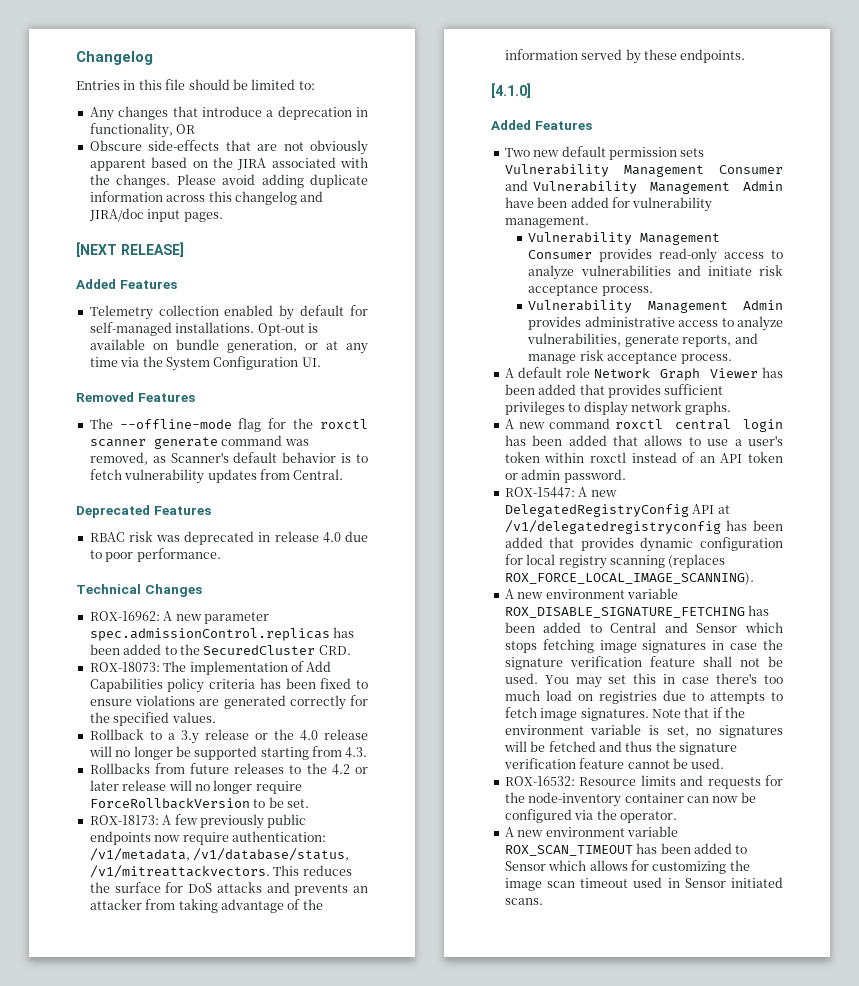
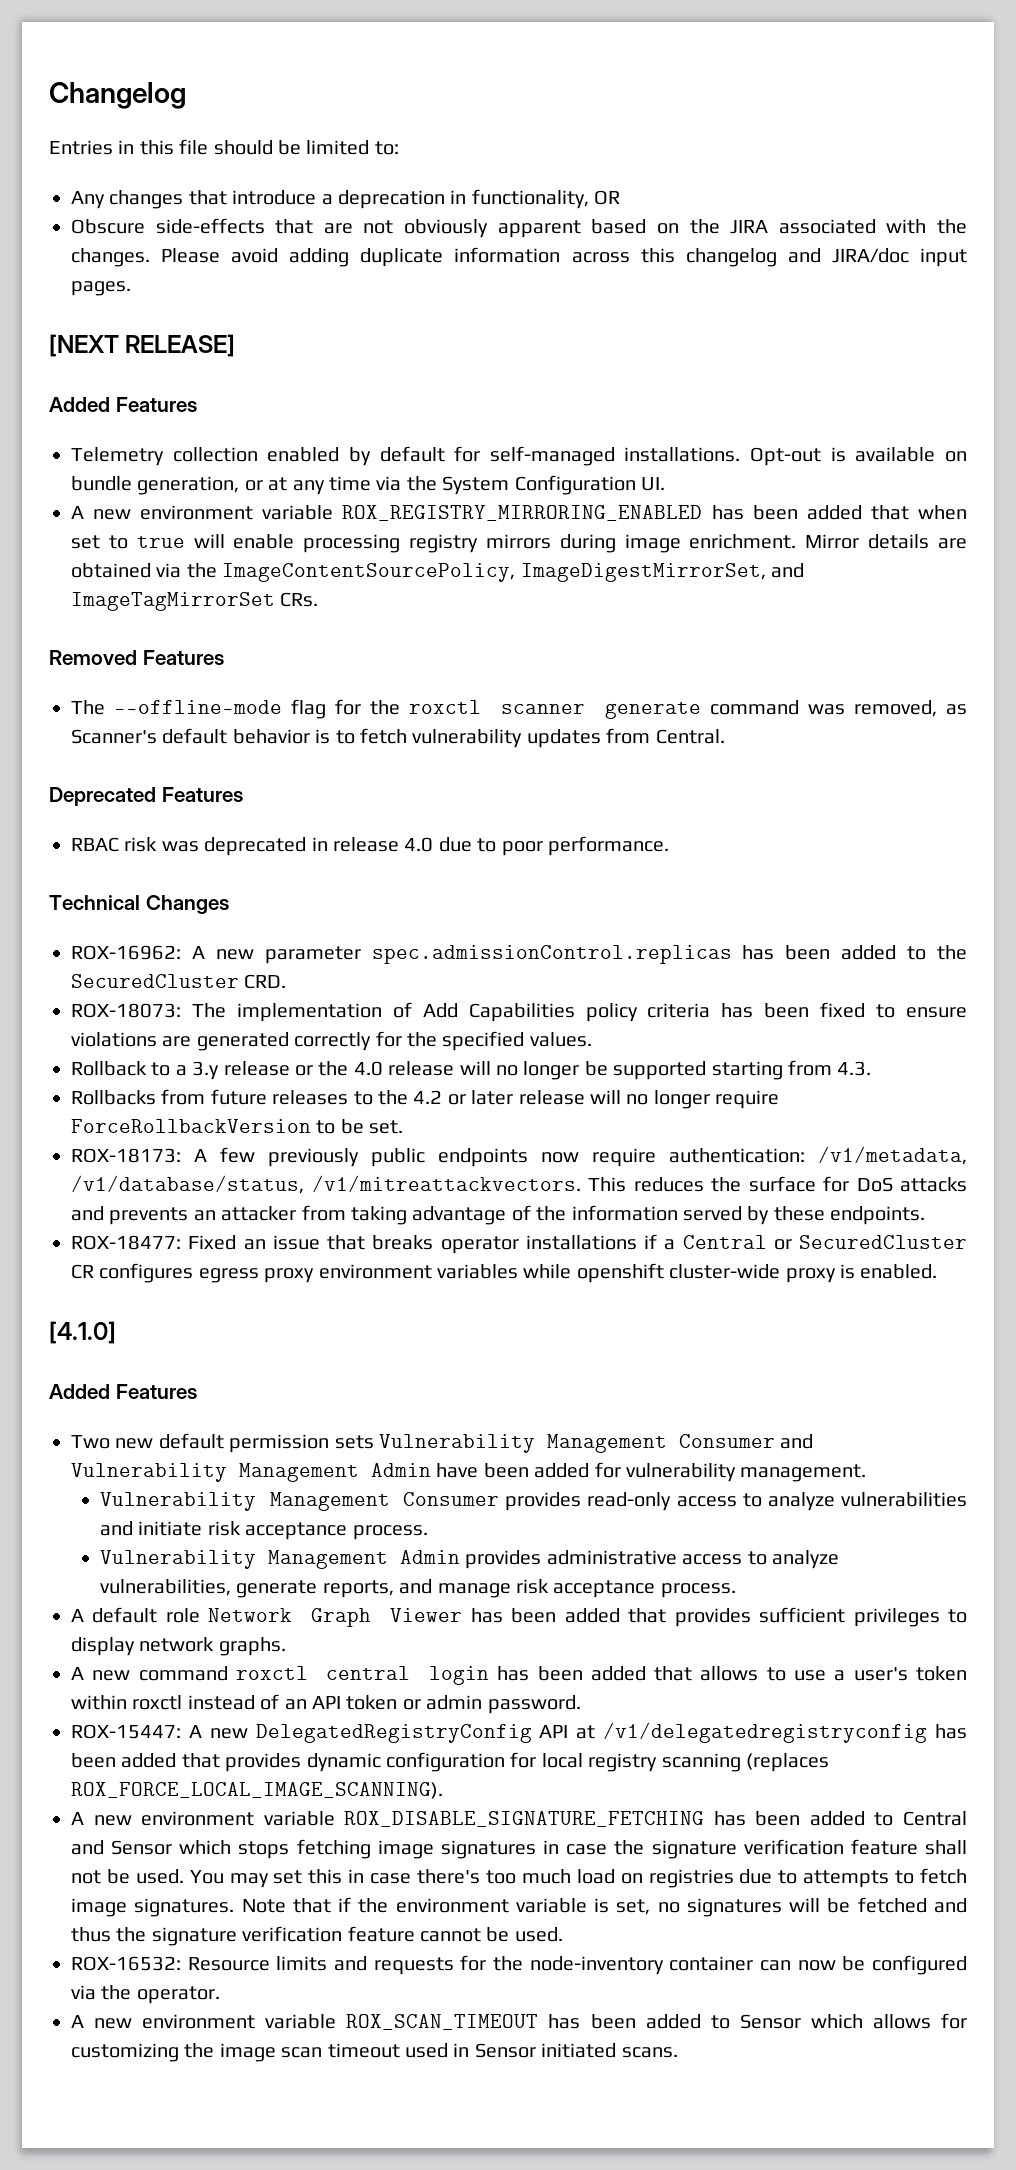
+ A new environment variable ROX_REGISTRY_MIRRORING_ENABLED has been added that when set to true will enable processing registry mirrors during image enrichment. Mirror details are obtained via the ImageContentSourcePolicy, ImageDigestMirrorSet, and ImageTagMirrorSet CRs.
+ ROX-18477: Fixed an issue that breaks operator installations if a Central or SecuredCluster CR configures egress proxy environment variables while openshift cluster-wide proxy is enabled.

